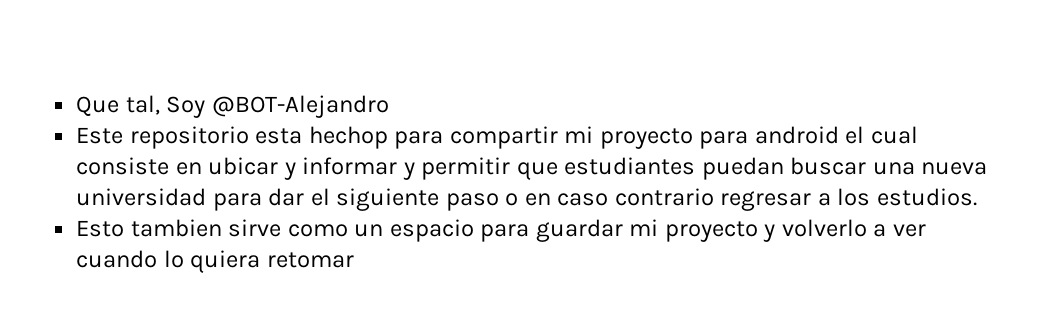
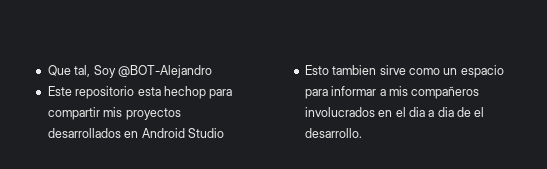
- Este repositorio esta hechop para compartir mi proyecto para android el cual consiste en ubicar y informar y permitir que estudiantes puedan buscar una nueva universidad para dar el siguiente paso o en caso contrario regresar a los estudios.
+ Este repositorio esta hechop para compartir mis proyectos desarrollados en Android Studio
- Esto tambien sirve como un espacio para guardar mi proyecto y volverlo a ver cuando lo quiera retomar
+ Esto tambien sirve como un espacio para informar a mis compañeros involucrados en el dia a dia de el desarrollo.

